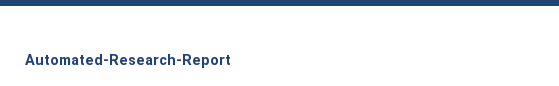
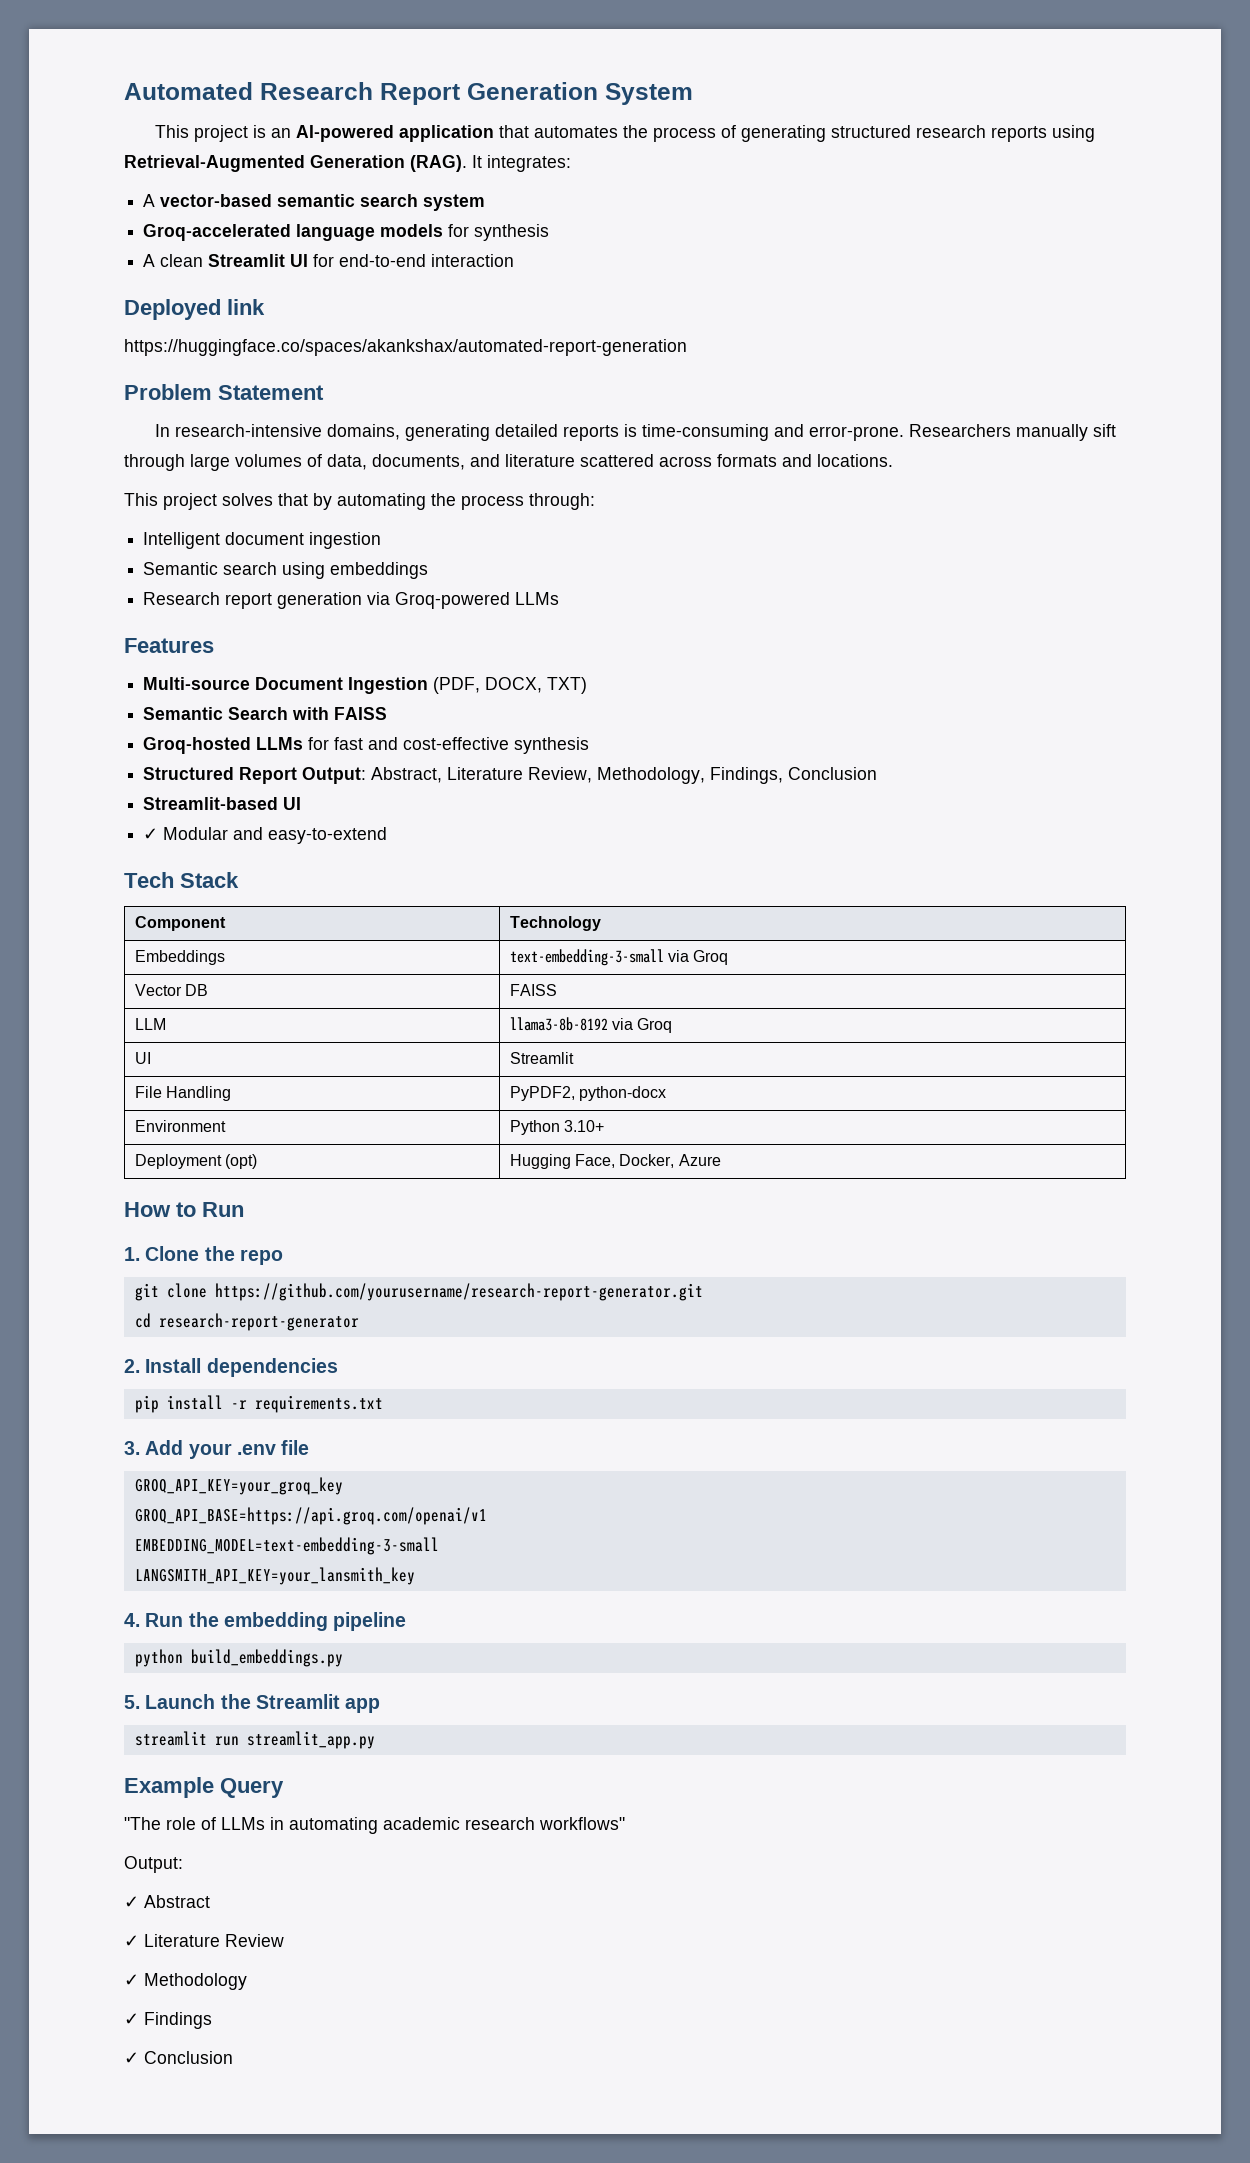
- Automated-Research-Report
+ Automated Research Report Generation System
+ This project is an AI-powered application that automates the process of generating structured research reports using Retrieval-Augmented Generation (RAG). It integrates:
+ A vector-based semantic search system
+ Groq-accelerated language models for synthesis
+ A clean Streamlit UI for end-to-end interaction
+ Deployed link
+ https://huggingface.co/spaces/akankshax/automated-report-generation
+ Problem Statement
+ In research-intensive domains, generating detailed reports is time-consuming and error-prone. Researchers manually sift through large volumes of data, documents, and literature scattered across formats and locations.
+ This project solves that by automating the process through:
+ Intelligent document ingestion
+ Semantic search using embeddings
+ Research report generation via Groq-powered LLMs
+ Features
+ Multi-source Document Ingestion (PDF, DOCX, TXT)
+ Semantic Search with FAISS
+ Groq-hosted LLMs for fast and cost-effective synthesis
+ Structured Report Output: Abstract, Literature Review, Methodology, Findings, Conclusion
+ Streamlit-based UI
+ ✓ Modular and easy-to-extend
+ Tech Stack
+ Component | Technology
+ Embeddings | text-embedding-3-small via Groq
+ Vector DB | FAISS
+ LLM | llama3-8b-8192 via Groq
+ UI | Streamlit
+ File Handling | PyPDF2, python-docx
+ Environment | Python 3.10+
+ Deployment (opt) | Hugging Face, Docker, Azure
+ How to Run
+ 1. Clone the repo
+ git clone https://github.com/yourusername/research-report-generator.git
+ cd research-report-generator
+ 2. Install dependencies
+ pip install -r requirements.txt
+ 3. Add your .env file
+ GROQ_API_KEY=your_groq_key
+ GROQ_API_BASE=https://api.groq.com/openai/v1
+ EMBEDDING_MODEL=text-embedding-3-small
+ LANGSMITH_API_KEY=your_lansmith_key
+ 4. Run the embedding pipeline
+ python build_embeddings.py
+ 5. Launch the Streamlit app
+ streamlit run streamlit_app.py
+ Example Query
+ "The role of LLMs in automating academic research workflows"
+ Output:
+ ✓ Abstract
+ ✓ Literature Review
+ ✓ Methodology
+ ✓ Findings
+ ✓ Conclusion

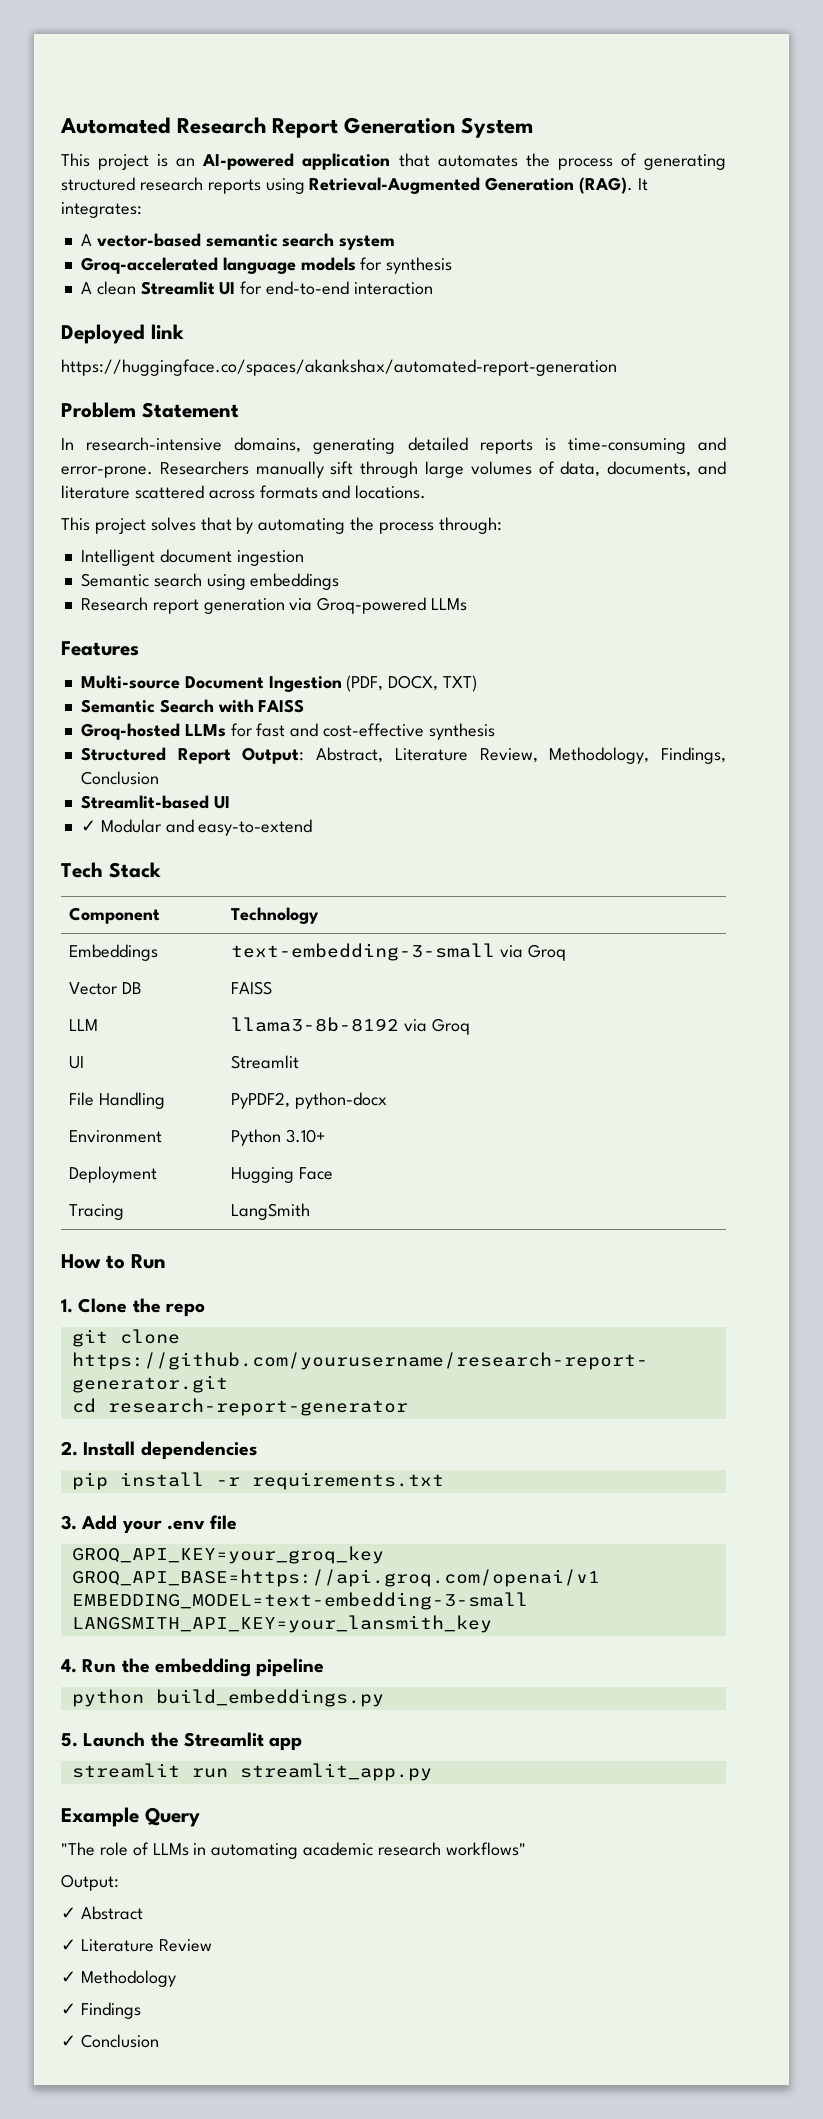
- Deployment (opt) | Hugging Face, Docker, Azure
+ Deployment | Hugging Face
+ Tracing | LangSmith

